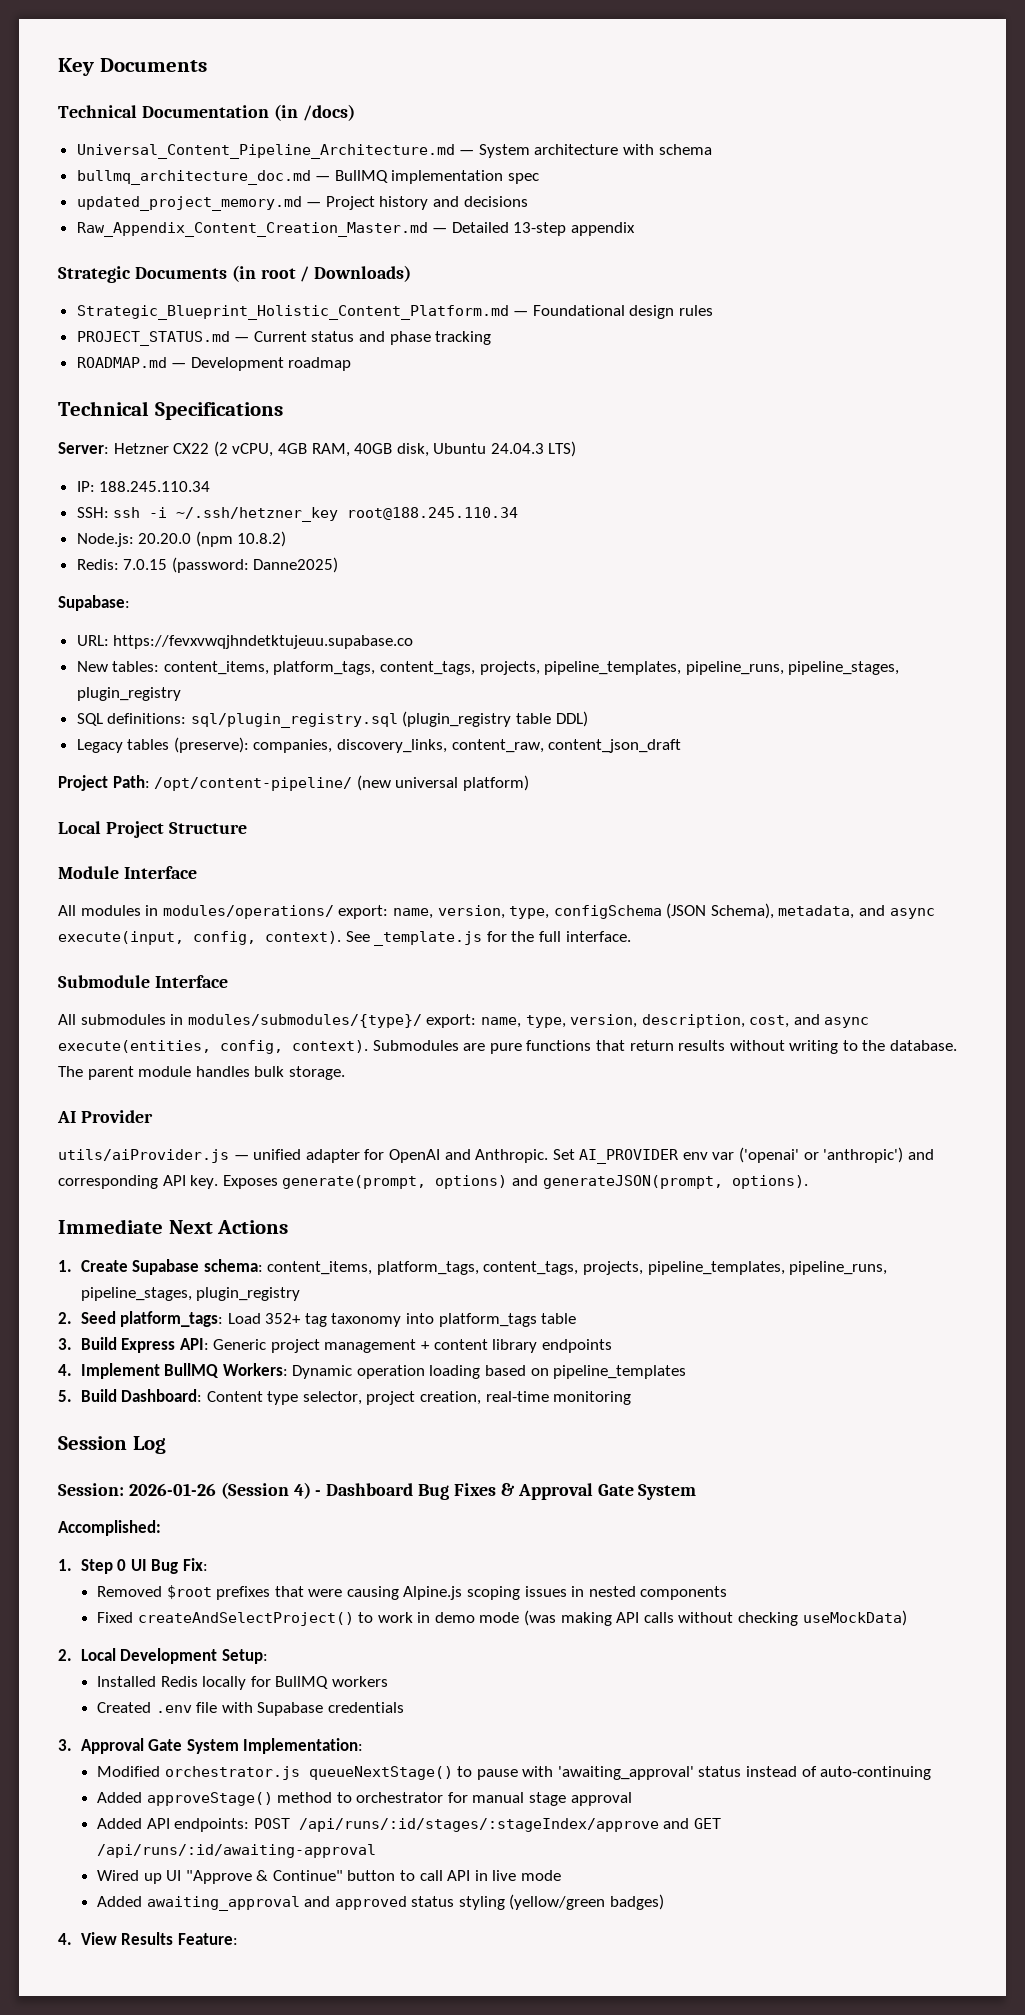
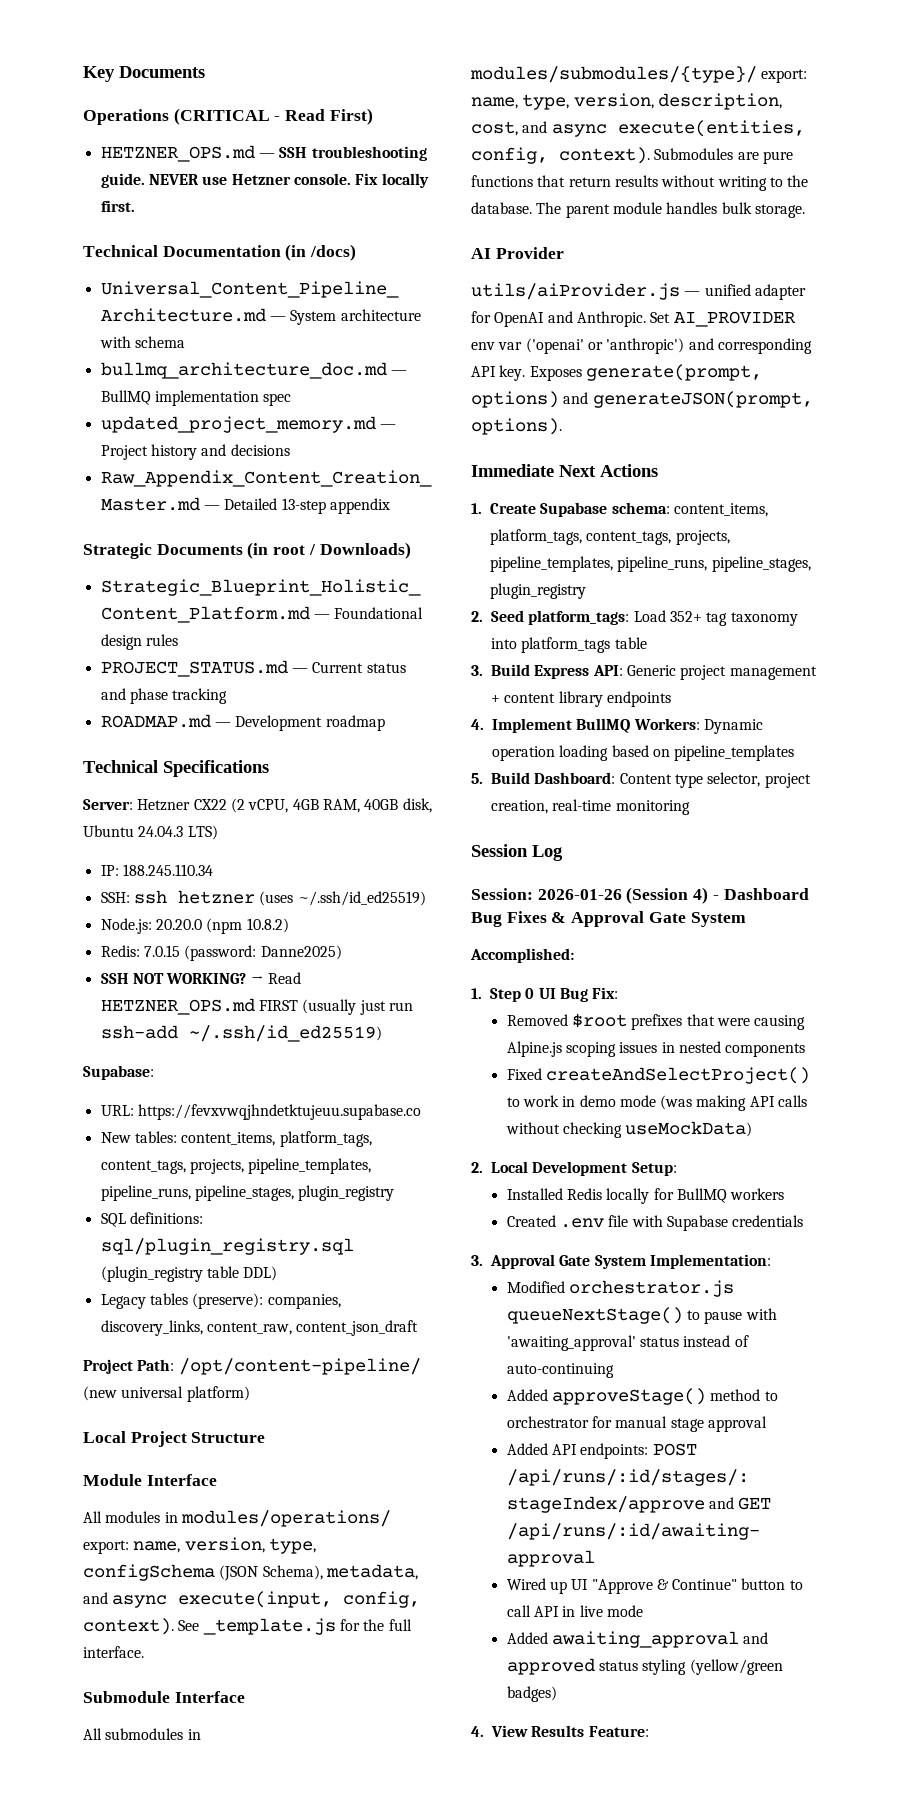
+ Operations (CRITICAL - Read First)
+ HETZNER_OPS.md — SSH troubleshooting guide. NEVER use Hetzner console. Fix locally first.
- SSH: ssh -i ~/.ssh/hetzner_key root@188.245.110.34
+ SSH: ssh hetzner (uses ~/.ssh/id_ed25519)
+ SSH NOT WORKING? → Read HETZNER_OPS.md FIRST (usually just run ssh-add ~/.ssh/id_ed25519)

